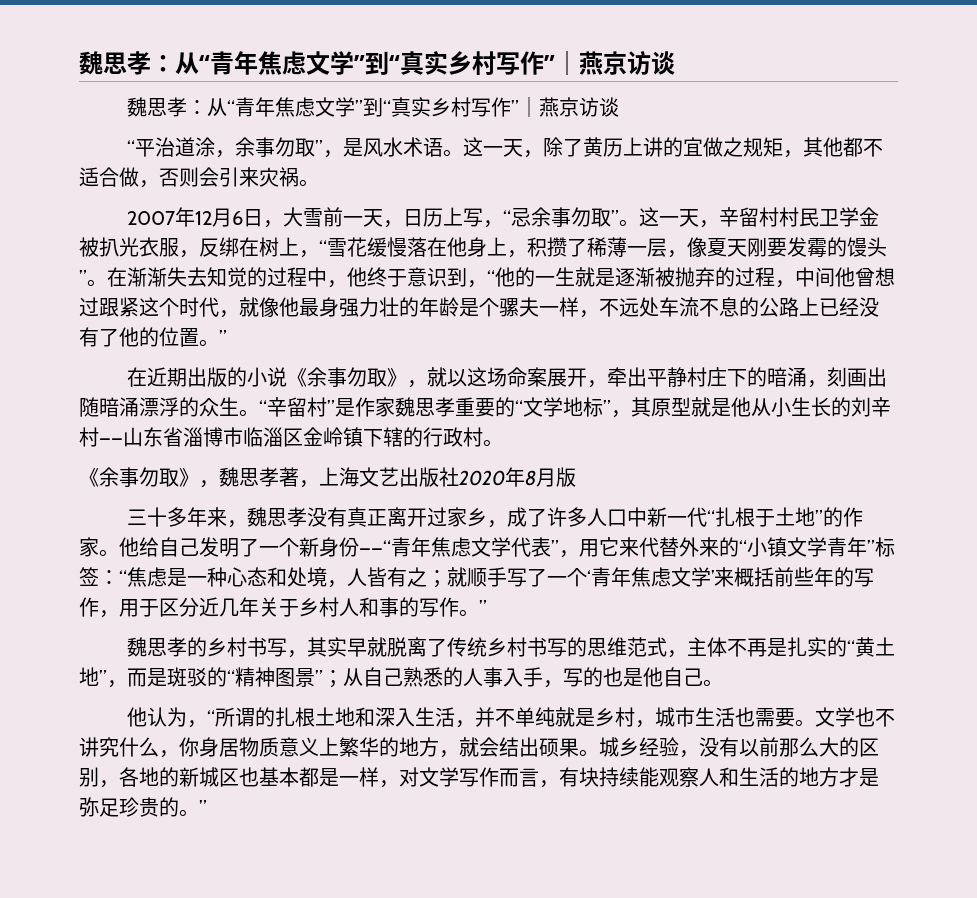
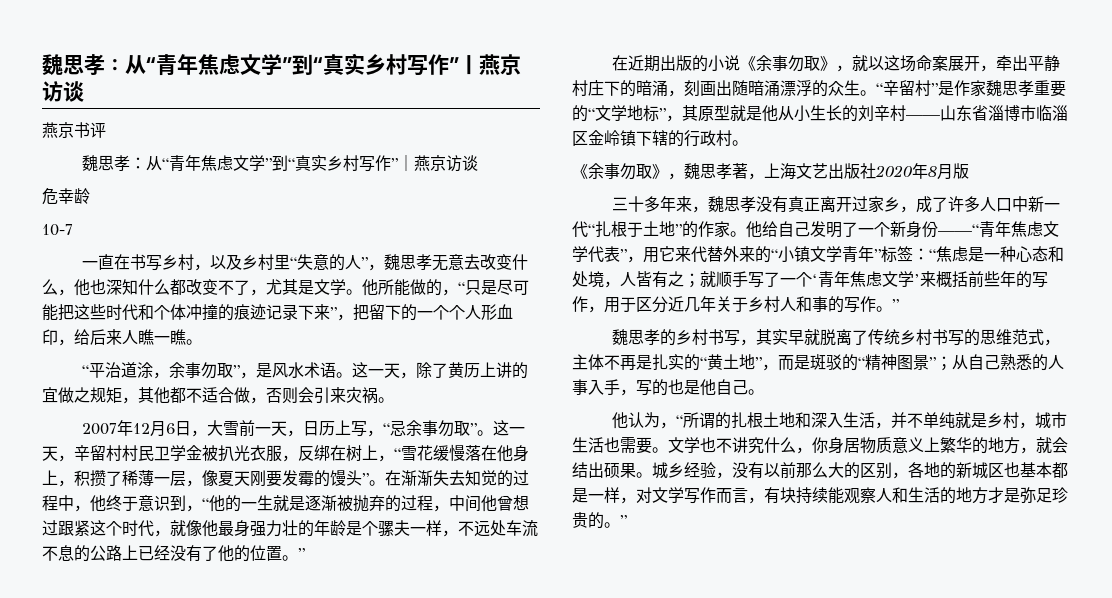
+ 燕京书评
+ 危幸龄
+ 10-7
+ 一直在书写乡村，以及乡村里“失意的人”，魏思孝无意去改变什么，他也深知什么都改变不了，尤其是文学。他所能做的，“只是尽可能把这些时代和个体冲撞的痕迹记录下来”，把留下的一个个人形血印，给后来人瞧一瞧。

